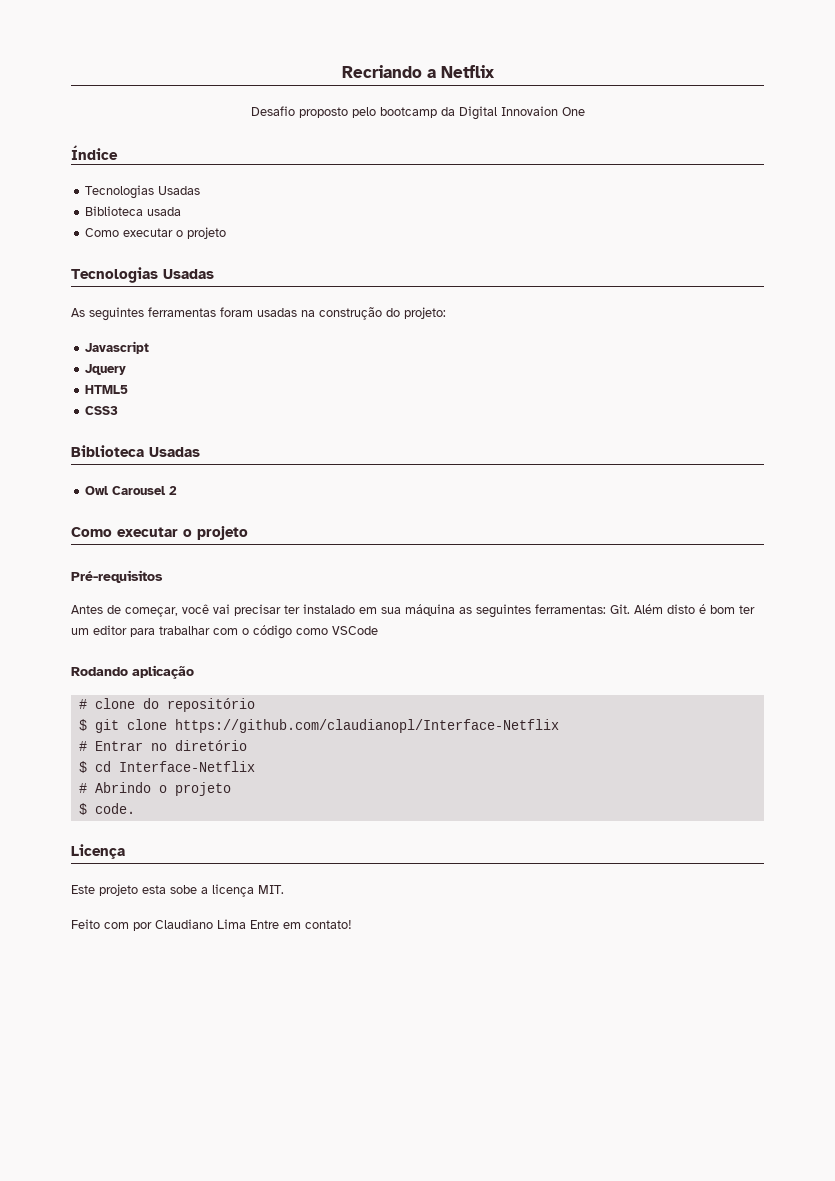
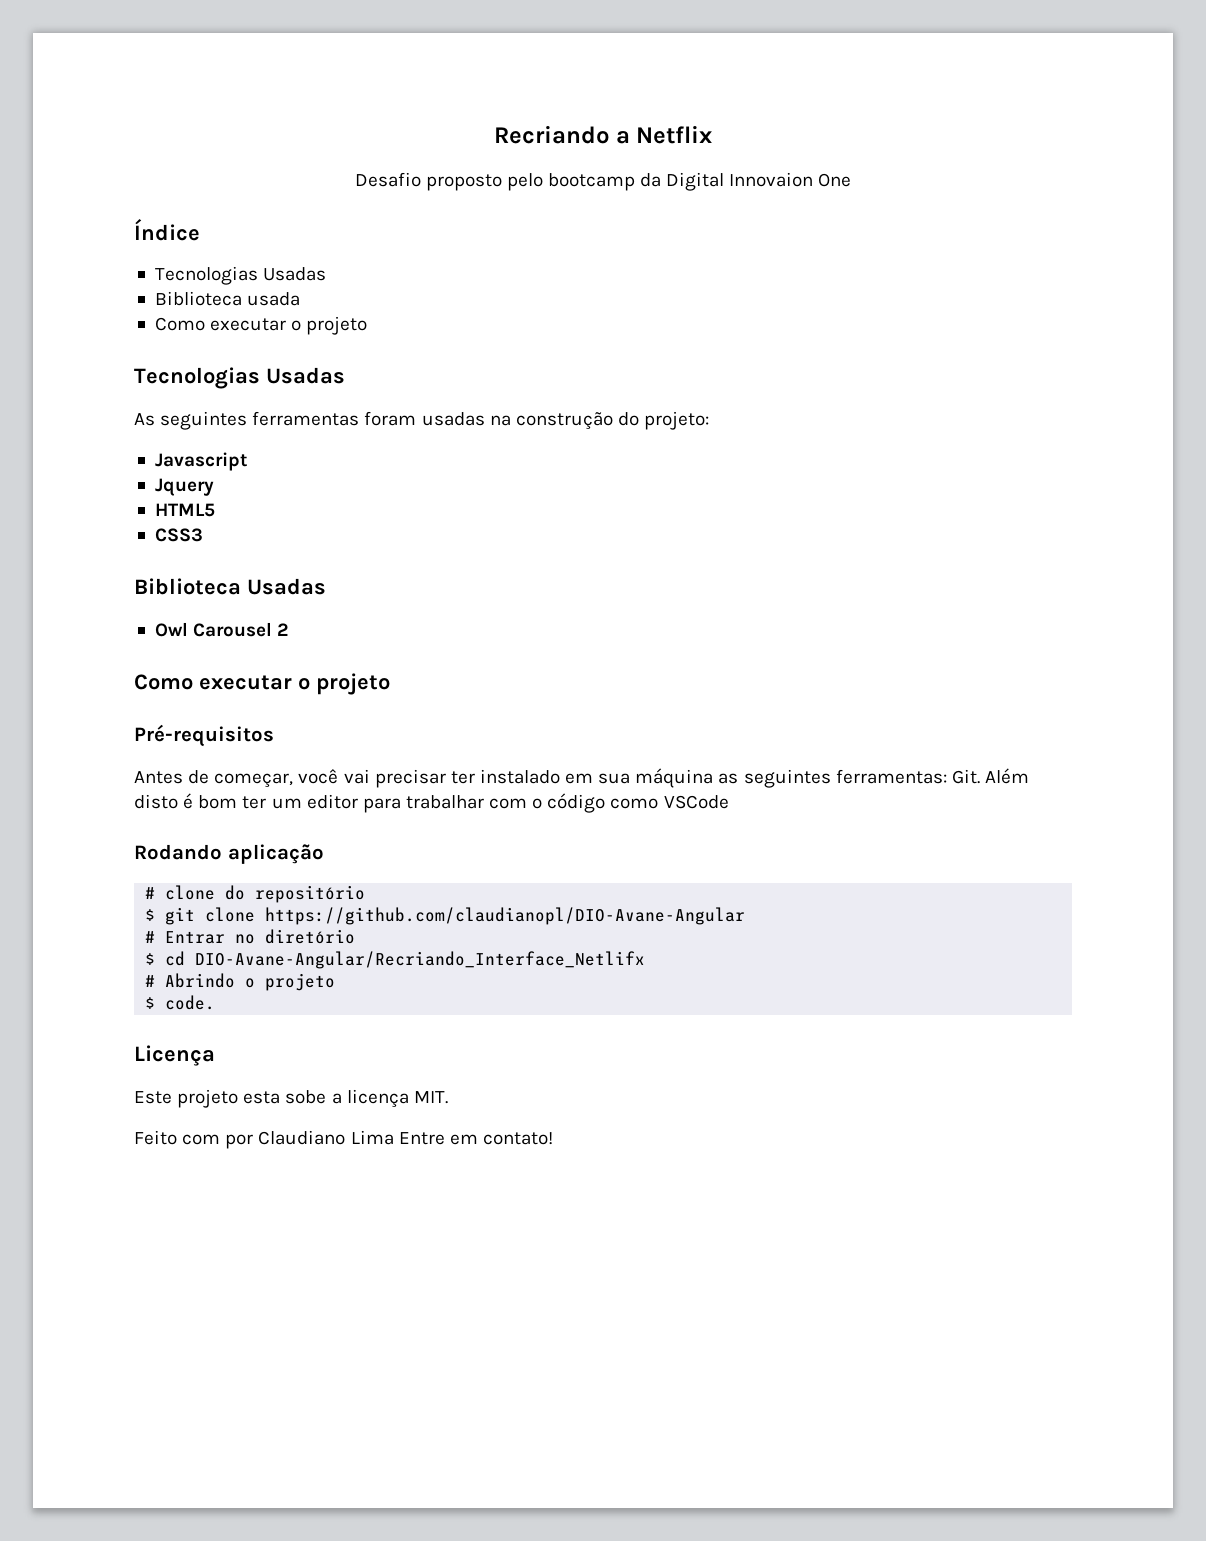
- $ git clone https://github.com/claudianopl/Interface-Netflix
+ $ git clone https://github.com/claudianopl/DIO-Avane-Angular
- $ cd Interface-Netflix
+ $ cd DIO-Avane-Angular/Recriando_Interface_Netlifx

